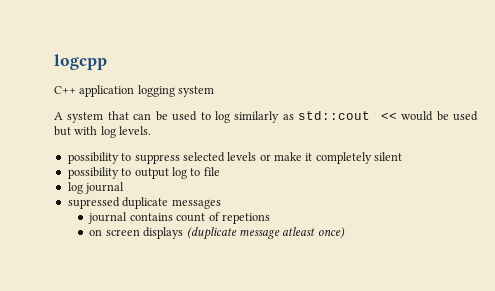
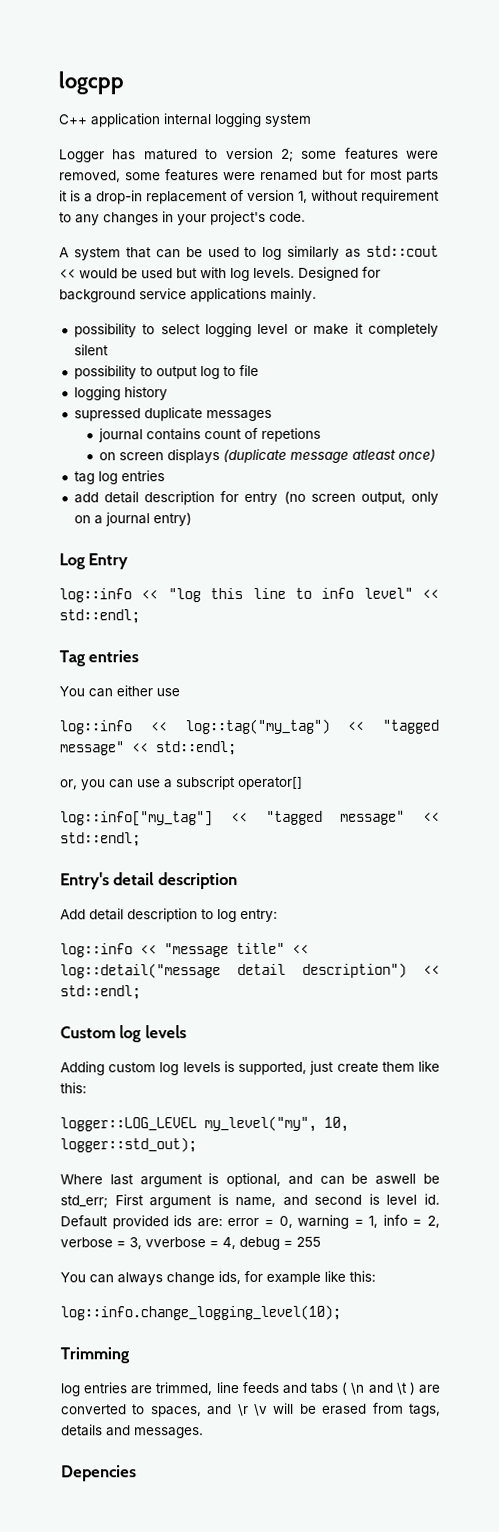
- C++ application logging system
+ C++ application internal logging system
+ Logger has matured to version 2; some features were removed, some features were renamed but for most parts it is a drop-in replacement of version 1, without requirement to any changes in your project's code.
- A system that can be used to log similarly as std::cout << would be used but with log levels.
- possibility to suppress selected levels or make it completely silent
+ A system that can be used to log similarly as std::cout << would be used but with log levels. Designed for background service applications mainly.
+ possibility to select logging level or make it completely silent
- log journal
+ logging history
+ tag log entries
+ add detail description for entry (no screen output, only on a journal entry)
+ Log Entry
+ log::info << "log this line to info level" << std::endl;
+ Tag entries
+ You can either use
+ log::info << log::tag("my_tag") << "tagged message" << std::endl;
+ or, you can use a subscript operator[]
+ log::info["my_tag"] << "tagged message" << std::endl;
+ Entry's detail description
+ Add detail description to log entry:
+ log::info << "message title" << log::detail("message detail description") << std::endl;
+ Custom log levels
+ Adding custom log levels is supported, just create them like this:
+ logger::LOG_LEVEL my_level("my", 10, logger::std_out);
+ Where last argument is optional, and can be aswell be std_err; First argument is name, and second is level id. Default provided ids are: error = 0, warning = 1, info = 2, verbose = 3, vverbose = 4, debug = 255
+ You can always change ids, for example like this:
+ log::info.change_logging_level(10);
+ Trimming
+ log entries are trimmed, line feeds and tabs ( \n and \t ) are converted to spaces, and \r \v will be erased from tags, details and messages.
+ Depencies

